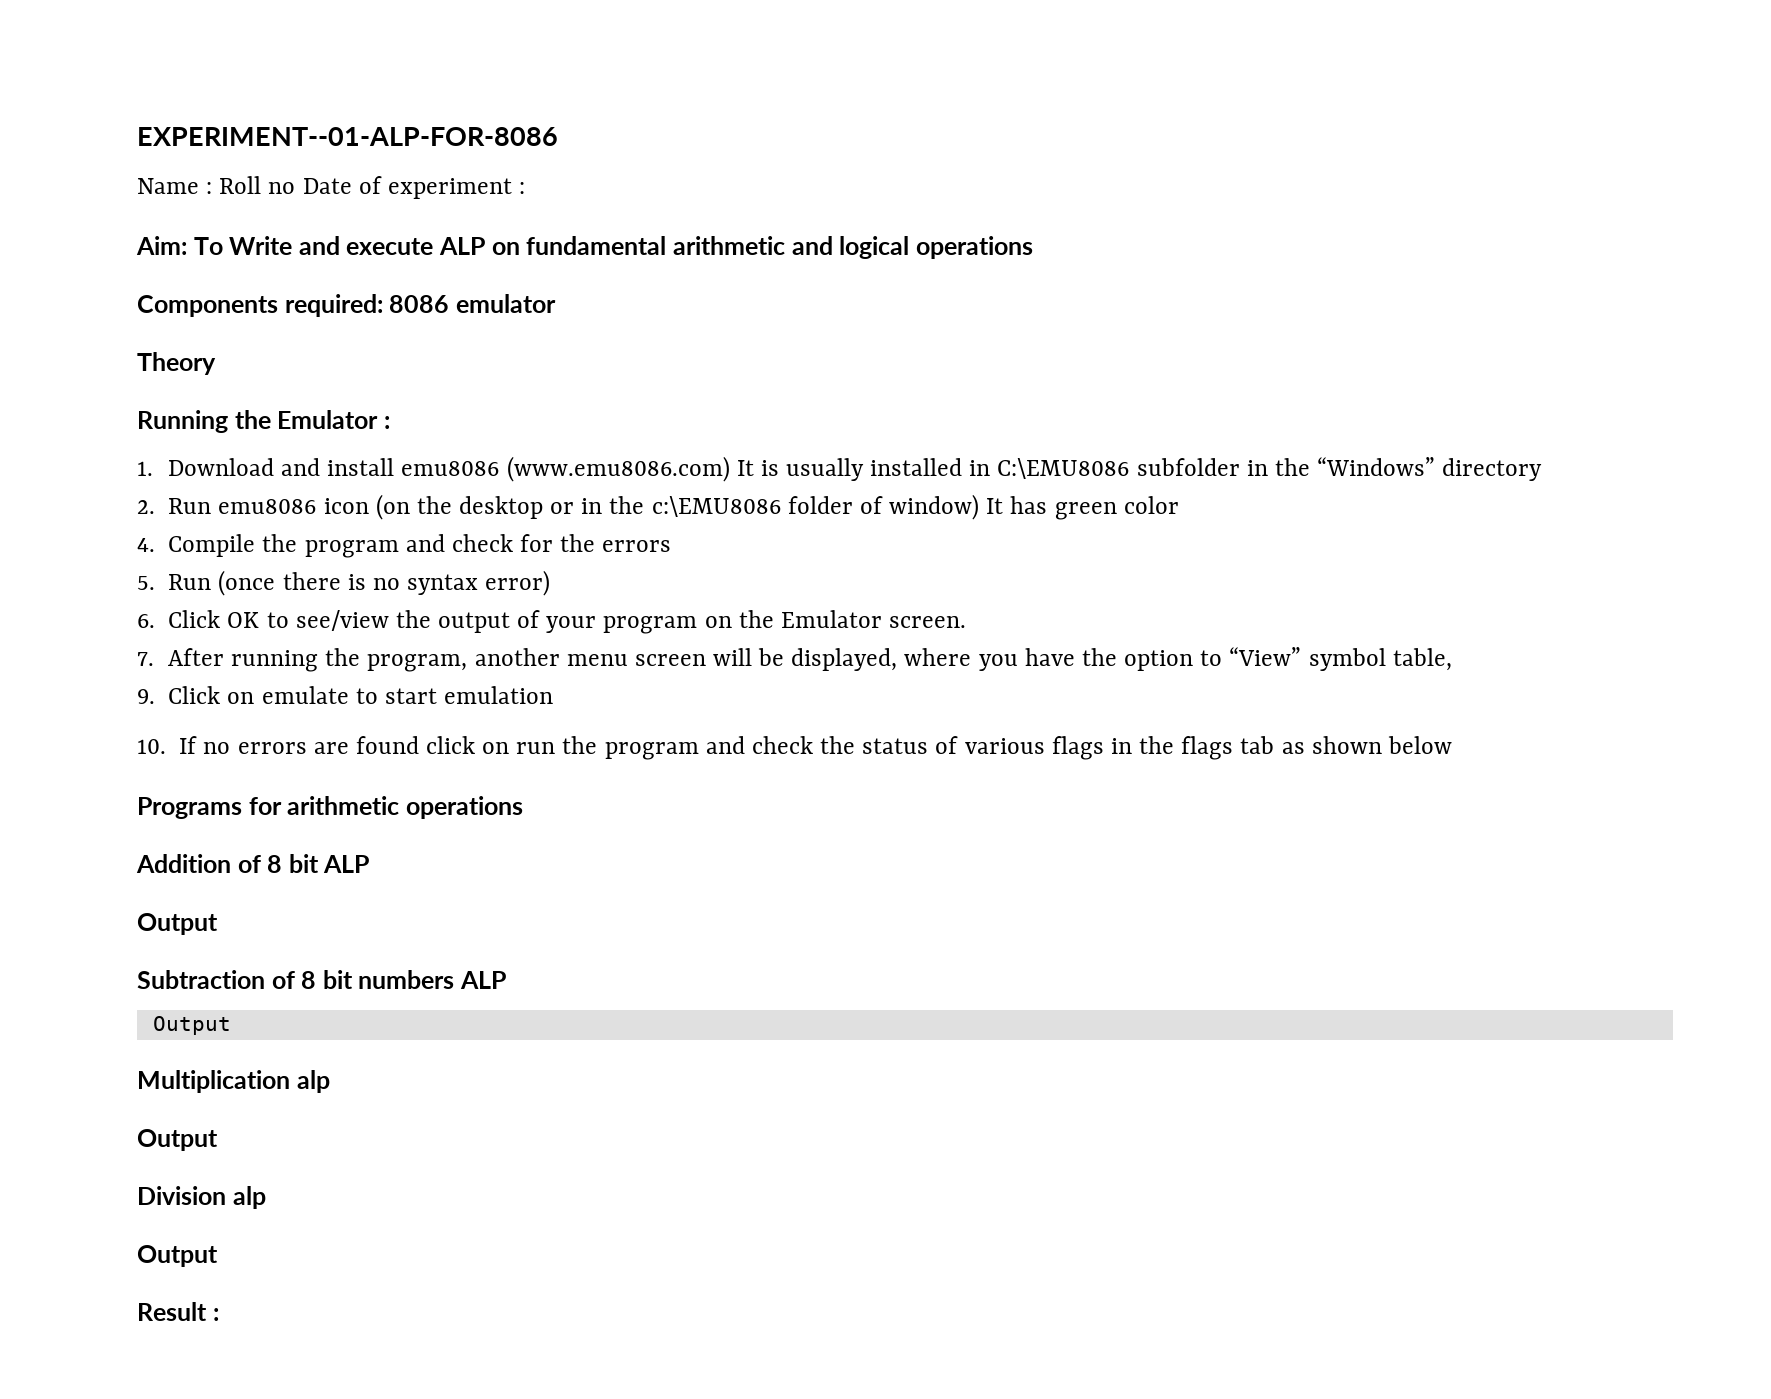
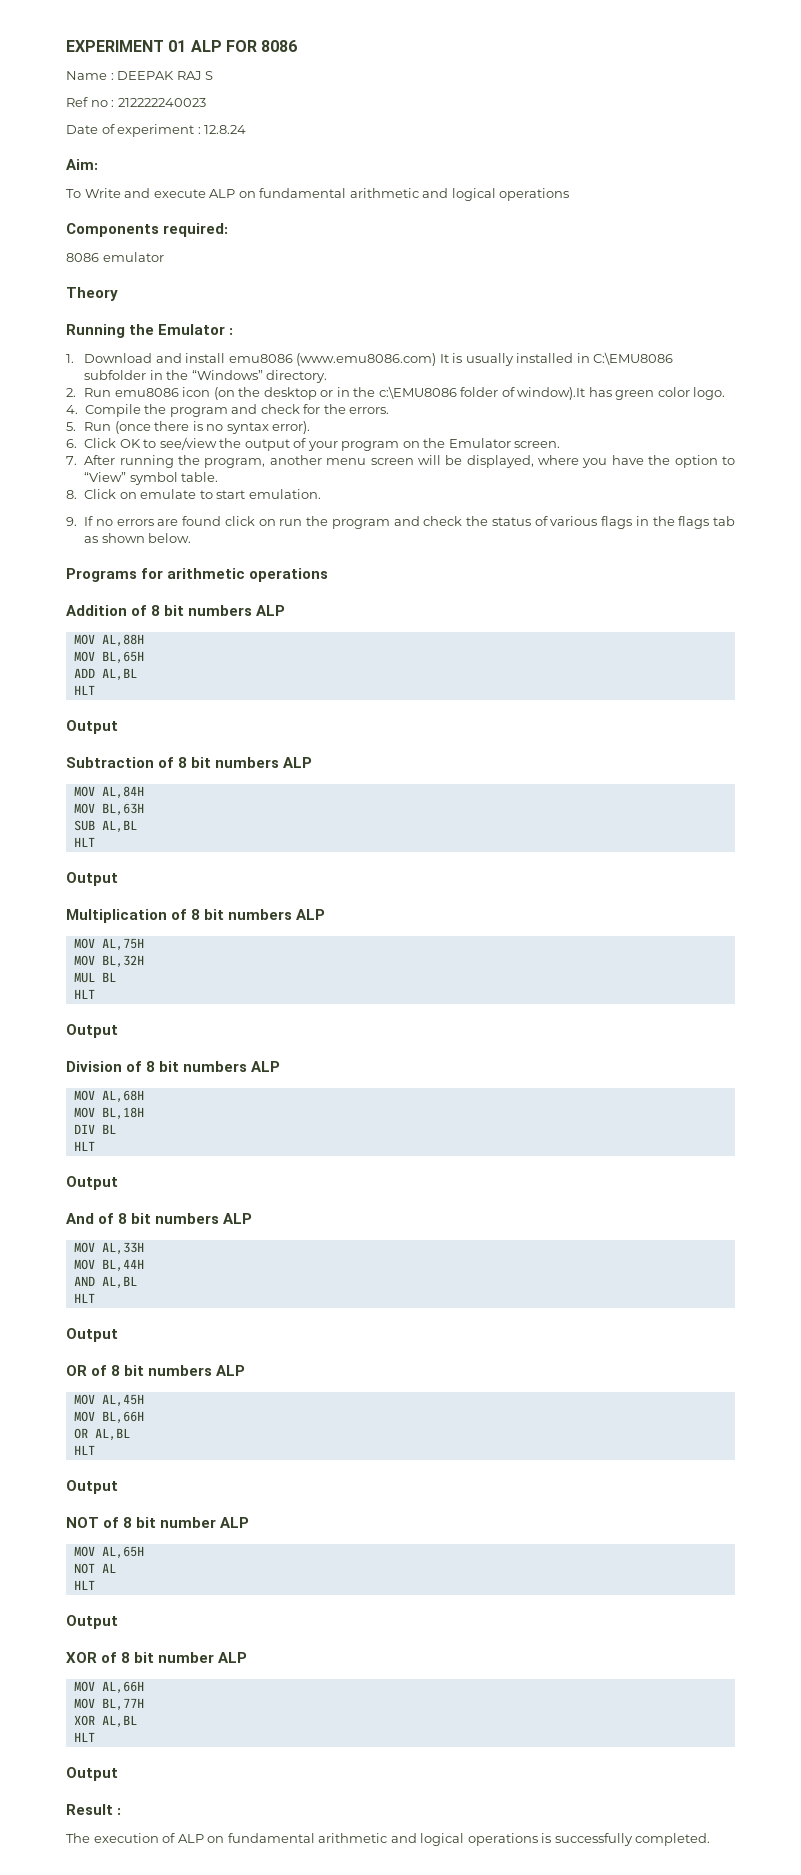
- EXPERIMENT--01-ALP-FOR-8086
- Name : Roll no Date of experiment :
+ EXPERIMENT 01 ALP FOR 8086
+ Name : DEEPAK RAJ S
+ Ref no : 212222240023
+ Date of experiment : 12.8.24
- Aim: To Write and execute ALP on fundamental arithmetic and logical operations
+ Aim:
+ To Write and execute ALP on fundamental arithmetic and logical operations
- Components required: 8086 emulator
+ Components required:
+ 8086 emulator
- 1. Download and install emu8086 (www.emu8086.com) It is usually installed in C:\EMU8086 subfolder in the “Windows” directory
+ 1. Download and install emu8086 (www.emu8086.com) It is usually installed in C:\EMU8086 subfolder in the “Windows” directory.
- 2. Run emu8086 icon (on the desktop or in the c:\EMU8086 folder of window) It has green color
+ 2. Run emu8086 icon (on the desktop or in the c:\EMU8086 folder of window).It has green color logo.
- 4. Compile the program and check for the errors
+ 4. Compile the program and check for the errors.
- 5. Run (once there is no syntax error)
+ 5. Run (once there is no syntax error).
- 7. After running the program, another menu screen will be displayed, where you have the option to “View” symbol table,
- 9. Click on emulate to start emulation
- 10. If no errors are found click on run the program and check the status of various flags in the flags tab as shown below
+ 7. After running the program, another menu screen will be displayed, where you have the option to “View” symbol table.
+ 8. Click on emulate to start emulation.
+ 9. If no errors are found click on run the program and check the status of various flags in the flags tab as shown below.
- Addition of 8 bit ALP
+ Addition of 8 bit numbers ALP
+ MOV AL,88H
+ MOV BL,65H
+ ADD AL,BL
+ HLT
  Subtraction of 8 bit numbers ALP
+ MOV AL,84H
+ MOV BL,63H
+ SUB AL,BL
+ HLT
  Output
- Multiplication alp
+ Multiplication of 8 bit numbers ALP
+ MOV AL,75H
+ MOV BL,32H
+ MUL BL
+ HLT
  Output
- Division alp
+ Division of 8 bit numbers ALP
+ MOV AL,68H
+ MOV BL,18H
+ DIV BL
+ HLT
+ Output
+ And of 8 bit numbers ALP
+ MOV AL,33H
+ MOV BL,44H
+ AND AL,BL
+ HLT
+ Output
+ OR of 8 bit numbers ALP
+ MOV AL,45H
+ MOV BL,66H
+ OR AL,BL
+ HLT
+ Output
+ NOT of 8 bit number ALP
+ MOV AL,65H
+ NOT AL
+ HLT
+ Output
+ XOR of 8 bit number ALP
+ MOV AL,66H
+ MOV BL,77H
+ XOR AL,BL
+ HLT
  Output
  Result :
+ The execution of ALP on fundamental arithmetic and logical operations is successfully completed.

